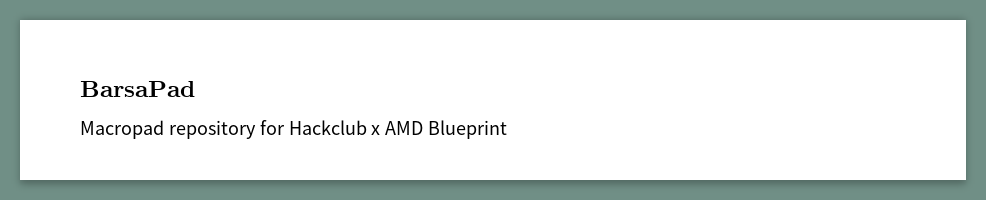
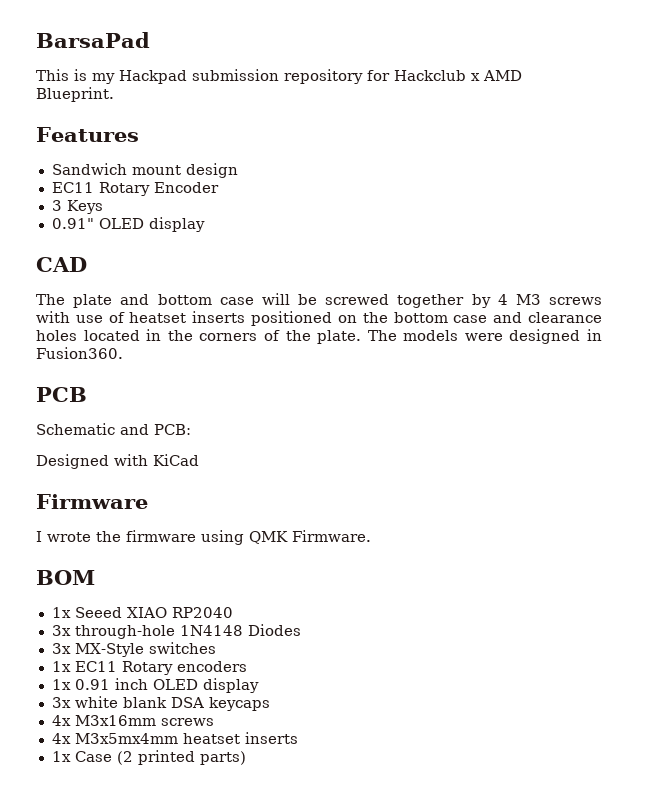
- Macropad repository for Hackclub x AMD Blueprint
+ This is my Hackpad submission repository for Hackclub x AMD Blueprint.
+ Features
+ Sandwich mount design
+ EC11 Rotary Encoder
+ 3 Keys
+ 0.91" OLED display
+ CAD
+ The plate and bottom case will be screwed together by 4 M3 screws with use of heatset inserts positioned on the bottom case and clearance holes located in the corners of the plate. The models were designed in Fusion360.
+ PCB
+ Schematic and PCB:
+ Designed with KiCad
+ Firmware
+ I wrote the firmware using QMK Firmware.
+ BOM
+ 1x Seeed XIAO RP2040
+ 3x through-hole 1N4148 Diodes
+ 3x MX-Style switches
+ 1x EC11 Rotary encoders
+ 1x 0.91 inch OLED display
+ 3x white blank DSA keycaps
+ 4x M3x16mm screws
+ 4x M3x5mx4mm heatset inserts
+ 1x Case (2 printed parts)

